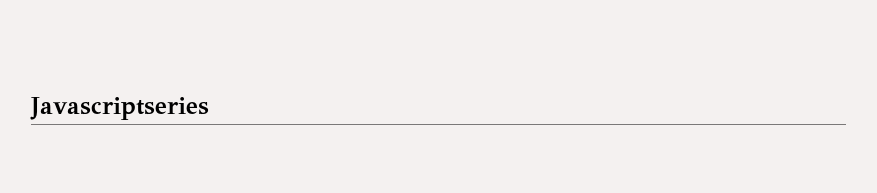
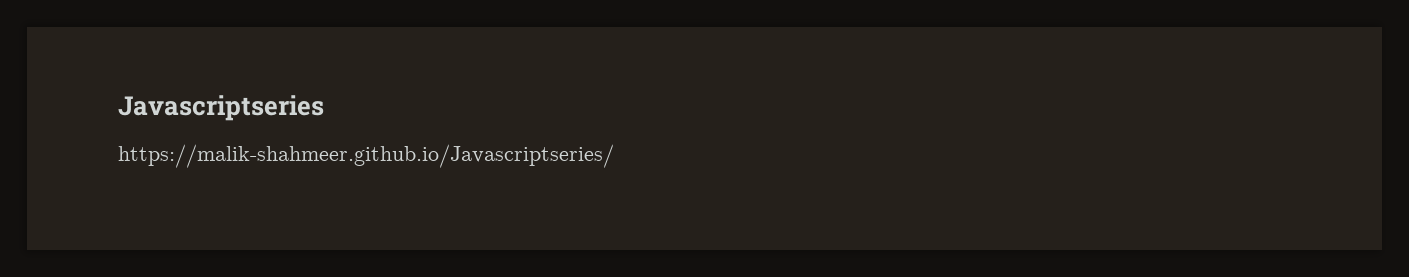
+ https://malik-shahmeer.github.io/Javascriptseries/

